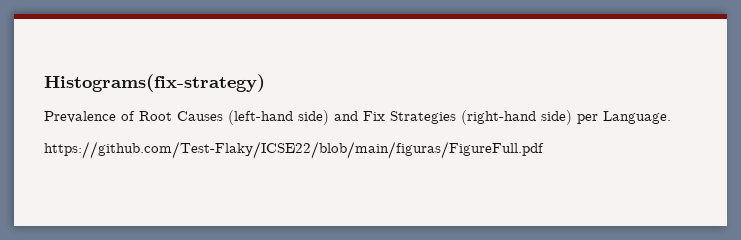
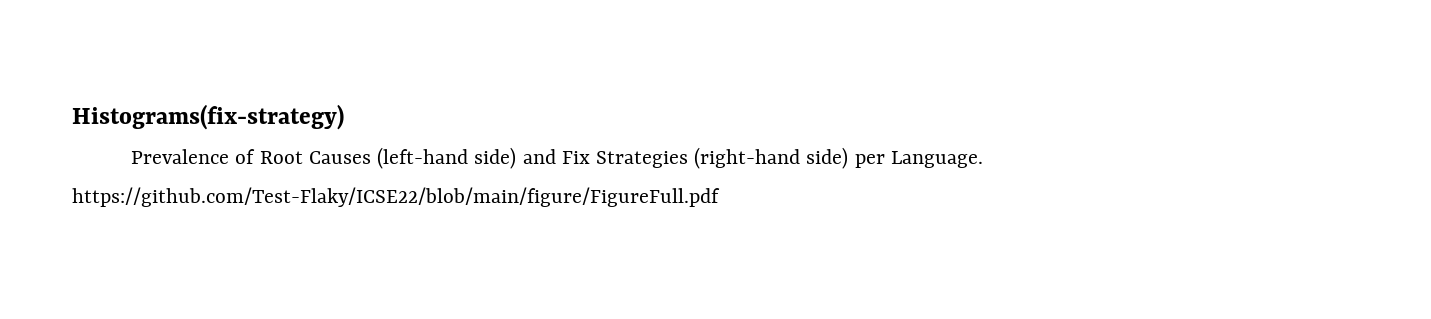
- https://github.com/Test-Flaky/ICSE22/blob/main/figuras/FigureFull.pdf
+ https://github.com/Test-Flaky/ICSE22/blob/main/figure/FigureFull.pdf

